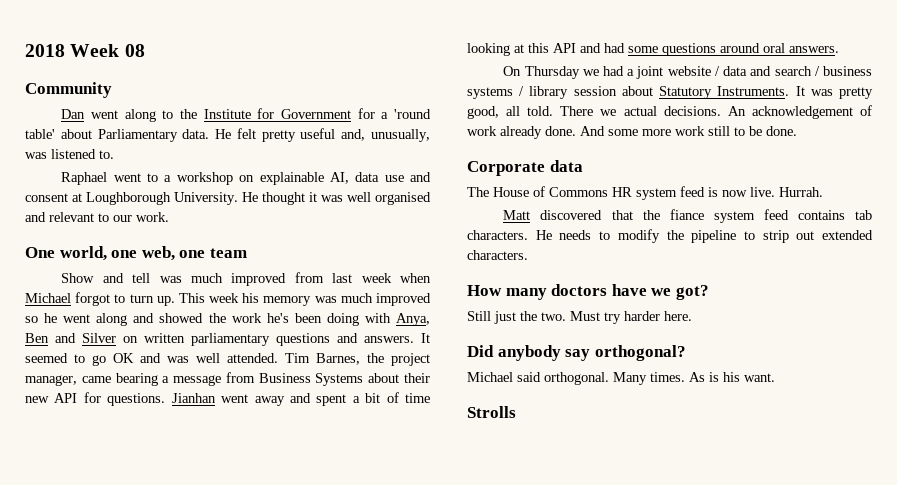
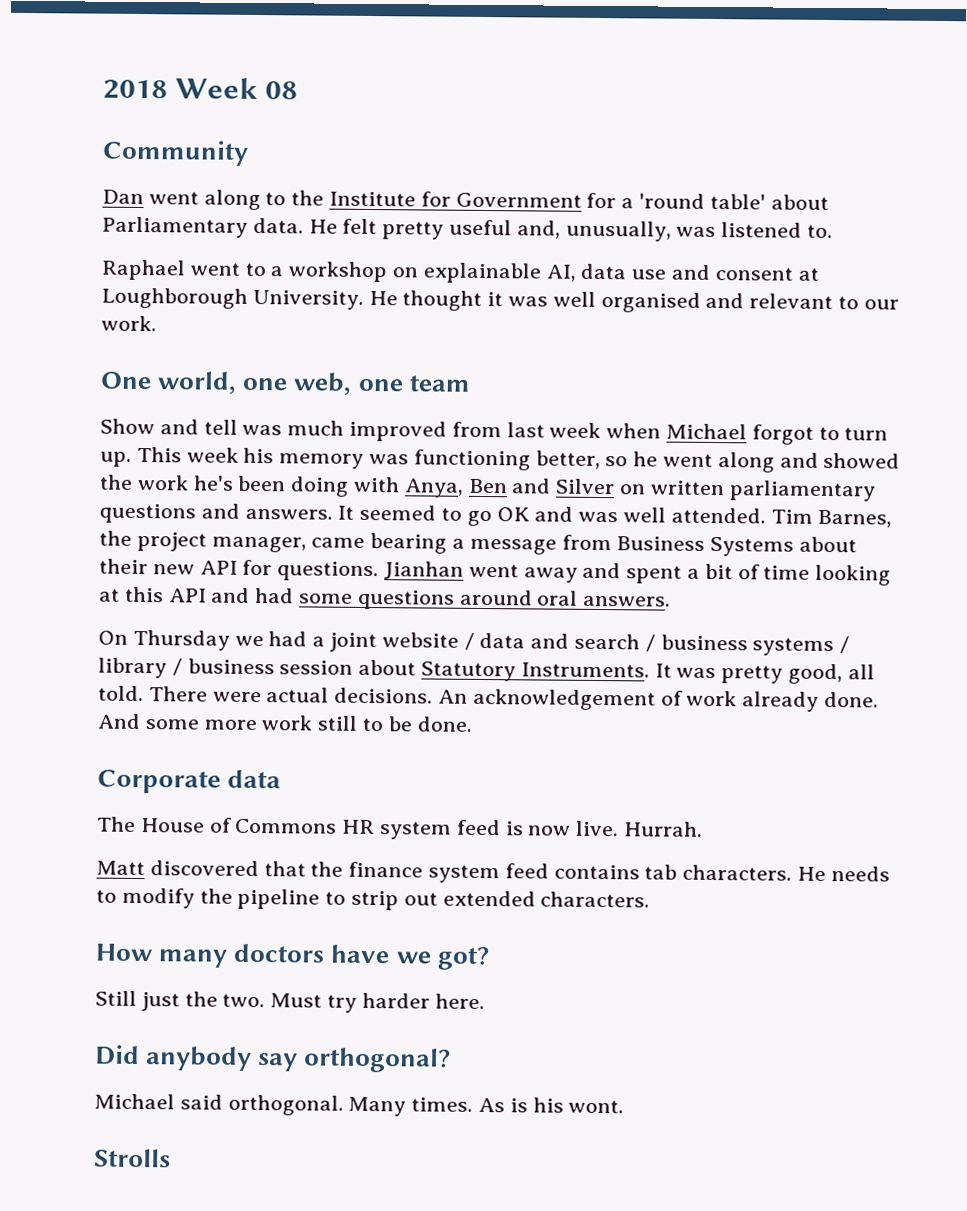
- This week his memory was much improved so he went along and showed the work he's been doing with Anya, Ben and Silver on written parliamentary questions and answers.
+ This week his memory was functioning better, so he went along and showed the work he's been doing with Anya, Ben and Silver on written parliamentary questions and answers.
- On Thursday we had a joint website / data and search / business systems / library session about Statutory Instruments.
+ On Thursday we had a joint website / data and search / business systems / library / business session about Statutory Instruments.
- There we actual decisions.
+ There were actual decisions.
- Matt discovered that the fiance system feed contains tab characters.
+ Matt discovered that the finance system feed contains tab characters.
- As is his want.
+ As is his wont.

